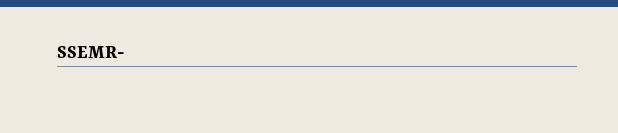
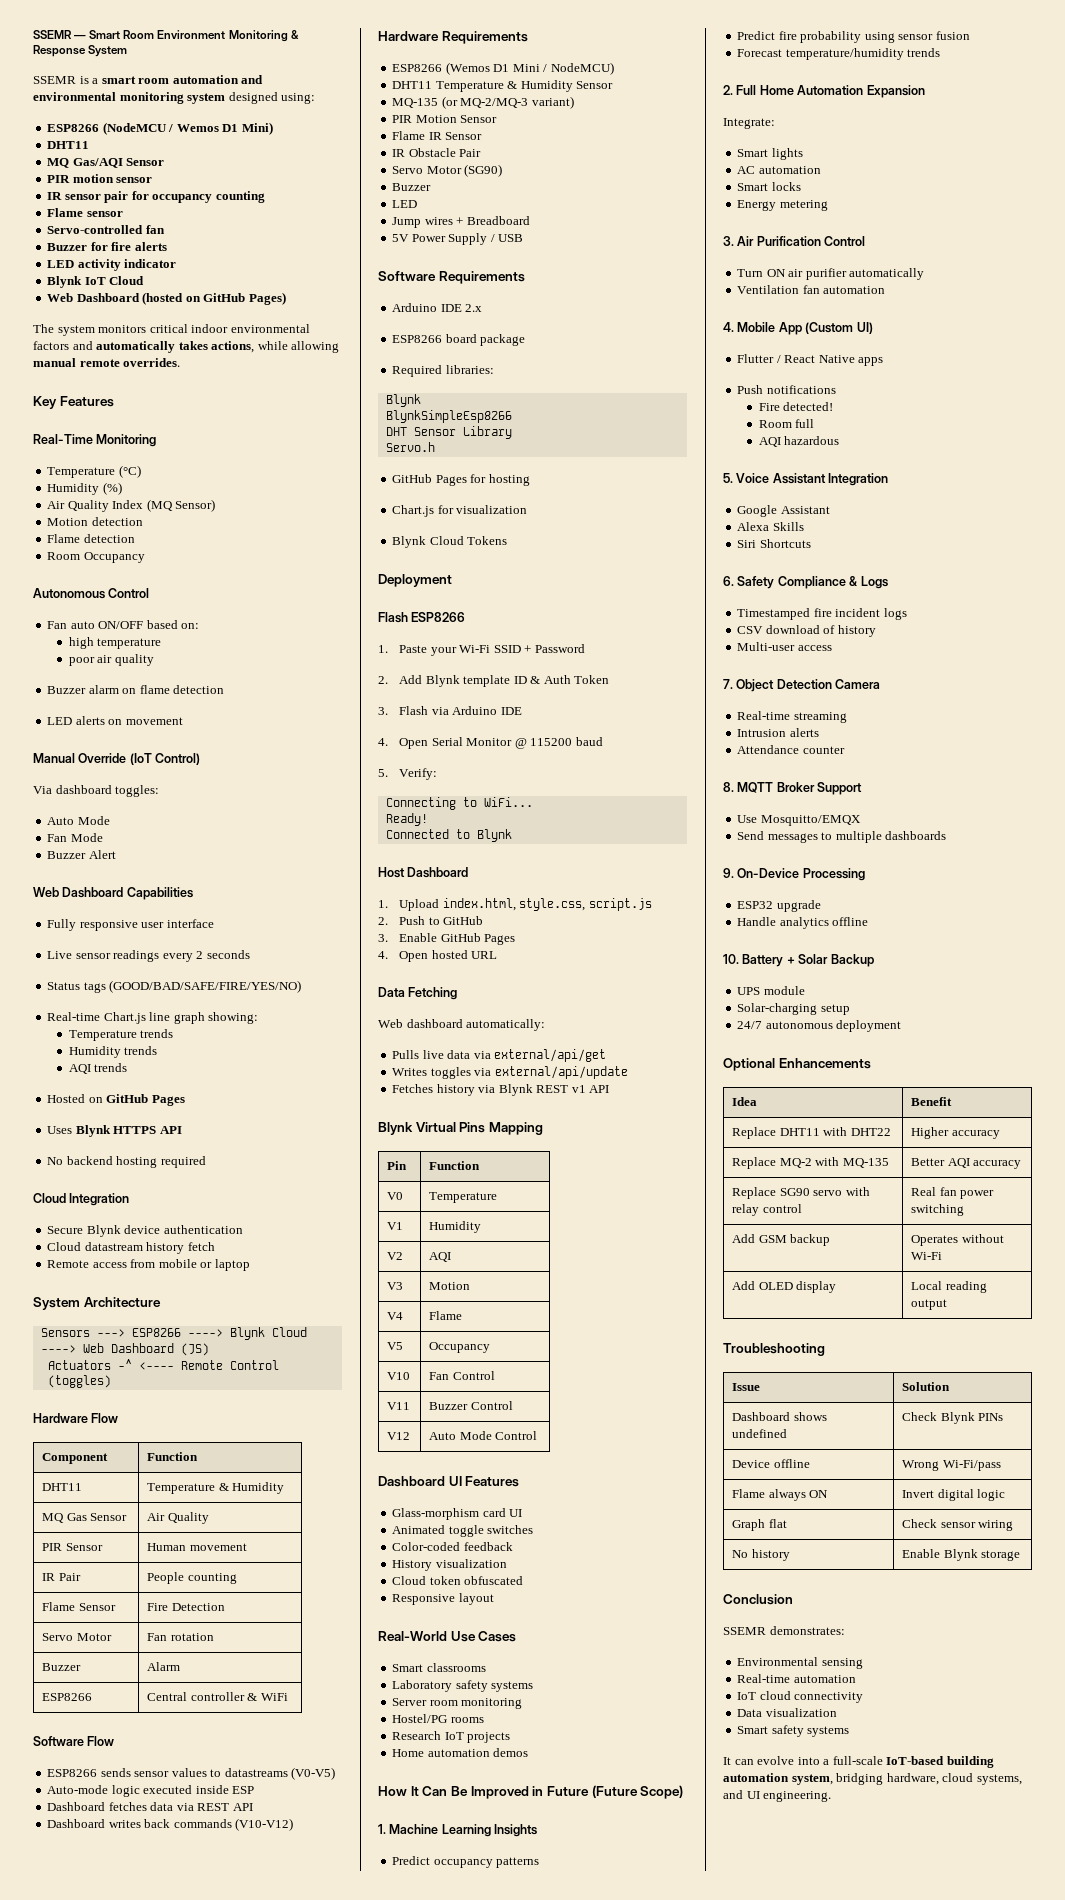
- SSEMR-
+ SSEMR — Smart Room Environment Monitoring & Response System
+ SSEMR is a smart room automation and environmental monitoring system designed using:
+ ESP8266 (NodeMCU / Wemos D1 Mini)
+ DHT11
+ MQ Gas/AQI Sensor
+ PIR motion sensor
+ IR sensor pair for occupancy counting
+ Flame sensor
+ Servo-controlled fan
+ Buzzer for fire alerts
+ LED activity indicator
+ Blynk IoT Cloud
+ Web Dashboard (hosted on GitHub Pages)
+ The system monitors critical indoor environmental factors and automatically takes actions, while allowing manual remote overrides.
+ Key Features
+ Real-Time Monitoring
+ Temperature (°C)
+ Humidity (%)
+ Air Quality Index (MQ Sensor)
+ Motion detection
+ Flame detection
+ Room Occupancy
+ Autonomous Control
+ Fan auto ON/OFF based on:
+ high temperature
+ poor air quality
+ Buzzer alarm on flame detection
+ LED alerts on movement
+ Manual Override (IoT Control)
+ Via dashboard toggles:
+ Auto Mode
+ Fan Mode
+ Buzzer Alert
+ Web Dashboard Capabilities
+ Fully responsive user interface
+ Live sensor readings every 2 seconds
+ Status tags (GOOD/BAD/SAFE/FIRE/YES/NO)
+ Real-time Chart.js line graph showing:
+ Temperature trends
+ Humidity trends
+ AQI trends
+ Hosted on GitHub Pages
+ Uses Blynk HTTPS API
+ No backend hosting required
+ Cloud Integration
+ Secure Blynk device authentication
+ Cloud datastream history fetch
+ Remote access from mobile or laptop
+ System Architecture
+ Sensors ---> ESP8266 ----> Blynk Cloud ----> Web Dashboard (JS)
+ Actuators -^ <---- Remote Control (toggles)
+ Hardware Flow
+ Component | Function
+ DHT11 | Temperature & Humidity
+ MQ Gas Sensor | Air Quality
+ PIR Sensor | Human movement
+ IR Pair | People counting
+ Flame Sensor | Fire Detection
+ Servo Motor | Fan rotation
+ Buzzer | Alarm
+ ESP8266 | Central controller & WiFi
+ Software Flow
+ ESP8266 sends sensor values to datastreams (V0-V5)
+ Auto-mode logic executed inside ESP
+ Dashboard fetches data via REST API
+ Dashboard writes back commands (V10-V12)
+ Hardware Requirements
+ ESP8266 (Wemos D1 Mini / NodeMCU)
+ DHT11 Temperature & Humidity Sensor
+ MQ-135 (or MQ-2/MQ-3 variant)
+ PIR Motion Sensor
+ Flame IR Sensor
+ IR Obstacle Pair
+ Servo Motor (SG90)
+ Buzzer
+ LED
+ Jump wires + Breadboard
+ 5V Power Supply / USB
+ Software Requirements
+ Arduino IDE 2.x
+ ESP8266 board package
+ Required libraries:
+ Blynk
+ BlynkSimpleEsp8266
+ DHT Sensor Library
+ Servo.h
+ GitHub Pages for hosting
+ Chart.js for visualization
+ Blynk Cloud Tokens
+ Deployment
+ Flash ESP8266
+ 1. Paste your Wi-Fi SSID + Password
+ 2. Add Blynk template ID & Auth Token
+ 3. Flash via Arduino IDE
+ 4. Open Serial Monitor @ 115200 baud
+ 5. Verify:
+ Connecting to WiFi...
+ Ready!
+ Connected to Blynk
+ Host Dashboard
+ 1. Upload index.html, style.css, script.js
+ 2. Push to GitHub
+ 3. Enable GitHub Pages
+ 4. Open hosted URL
+ Data Fetching
+ Web dashboard automatically:
+ Pulls live data via external/api/get
+ Writes toggles via external/api/update
+ Fetches history via Blynk REST v1 API
+ Blynk Virtual Pins Mapping
+ Pin | Function
+ V0 | Temperature
+ V1 | Humidity
+ V2 | AQI
+ V3 | Motion
+ V4 | Flame
+ V5 | Occupancy
+ V10 | Fan Control
+ V11 | Buzzer Control
+ V12 | Auto Mode Control
+ Dashboard UI Features
+ Glass-morphism card UI
+ Animated toggle switches
+ Color-coded feedback
+ History visualization
+ Cloud token obfuscated
+ Responsive layout
+ Real-World Use Cases
+ Smart classrooms
+ Laboratory safety systems
+ Server room monitoring
+ Hostel/PG rooms
+ Research IoT projects
+ Home automation demos
+ How It Can Be Improved in Future (Future Scope)
+ 1. Machine Learning Insights
+ Predict occupancy patterns
+ Predict fire probability using sensor fusion
+ Forecast temperature/humidity trends
+ 2. Full Home Automation Expansion
+ Integrate:
+ Smart lights
+ AC automation
+ Smart locks
+ Energy metering
+ 3. Air Purification Control
+ Turn ON air purifier automatically
+ Ventilation fan automation
+ 4. Mobile App (Custom UI)
+ Flutter / React Native apps
+ Push notifications
+ Fire detected!
+ Room full
+ AQI hazardous
+ 5. Voice Assistant Integration
+ Google Assistant
+ Alexa Skills
+ Siri Shortcuts
+ 6. Safety Compliance & Logs
+ Timestamped fire incident logs
+ CSV download of history
+ Multi-user access
+ 7. Object Detection Camera
+ Real-time streaming
+ Intrusion alerts
+ Attendance counter
+ 8. MQTT Broker Support
+ Use Mosquitto/EMQX
+ Send messages to multiple dashboards
+ 9. On-Device Processing
+ ESP32 upgrade
+ Handle analytics offline
+ 10. Battery + Solar Backup
+ UPS module
+ Solar-charging setup
+ 24/7 autonomous deployment
+ Optional Enhancements
+ Idea | Benefit
+ Replace DHT11 with DHT22 | Higher accuracy
+ Replace MQ-2 with MQ-135 | Better AQI accuracy
+ Replace SG90 servo with relay control | Real fan power switching
+ Add GSM backup | Operates without Wi-Fi
+ Add OLED display | Local reading output
+ Troubleshooting
+ Issue | Solution
+ Dashboard shows undefined | Check Blynk PINs
+ Device offline | Wrong Wi-Fi/pass
+ Flame always ON | Invert digital logic
+ Graph flat | Check sensor wiring
+ No history | Enable Blynk storage
+ Conclusion
+ SSEMR demonstrates:
+ Environmental sensing
+ Real-time automation
+ IoT cloud connectivity
+ Data visualization
+ Smart safety systems
+ It can evolve into a full-scale IoT-based building automation system, bridging hardware, cloud systems, and UI engineering.

